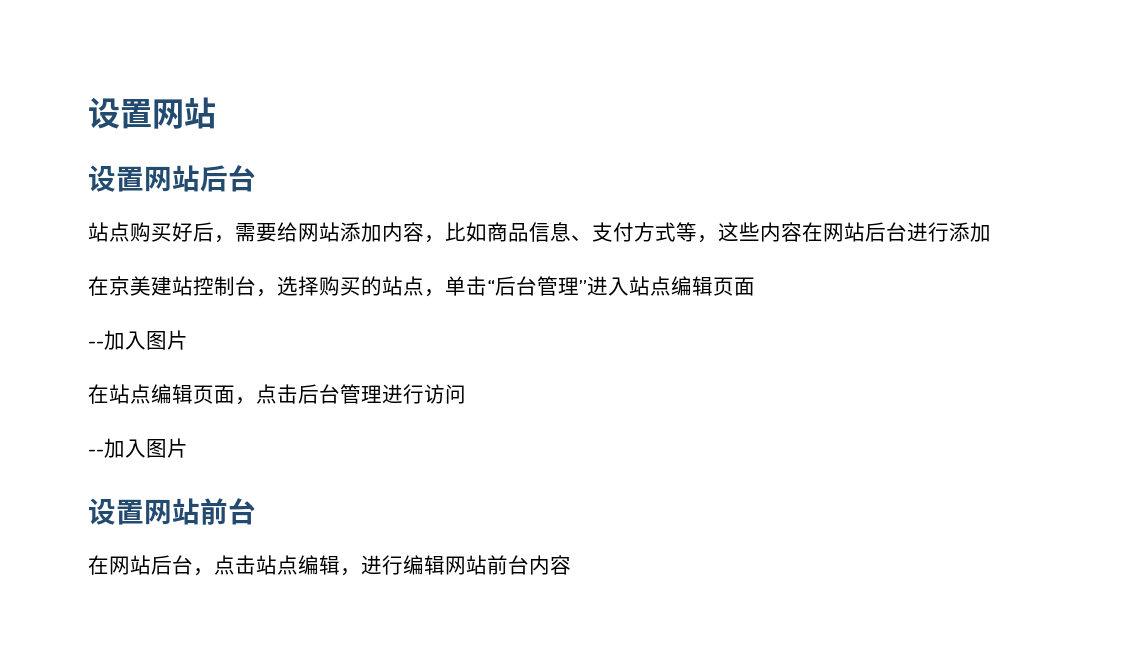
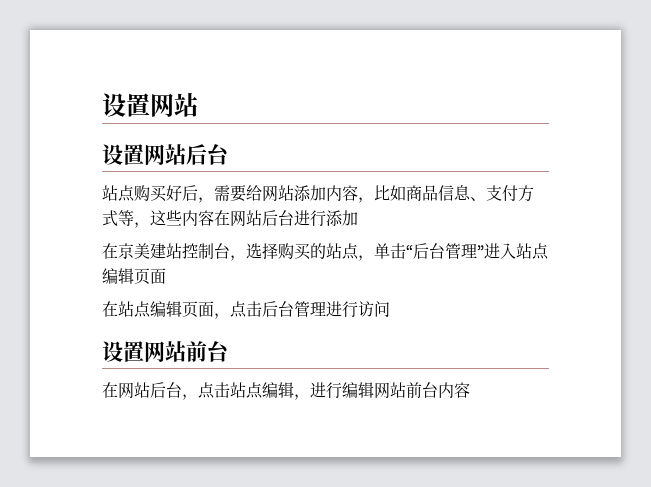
  在京美建站控制台，选择购买的站点，单击“后台管理”进入站点编辑页面
- --加入图片
  在站点编辑页面，点击后台管理进行访问
- --加入图片

